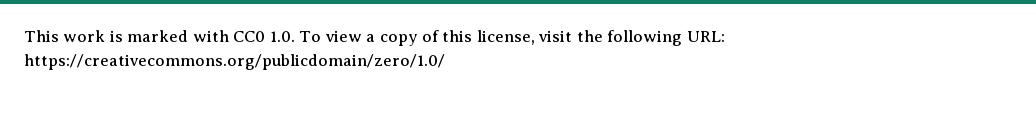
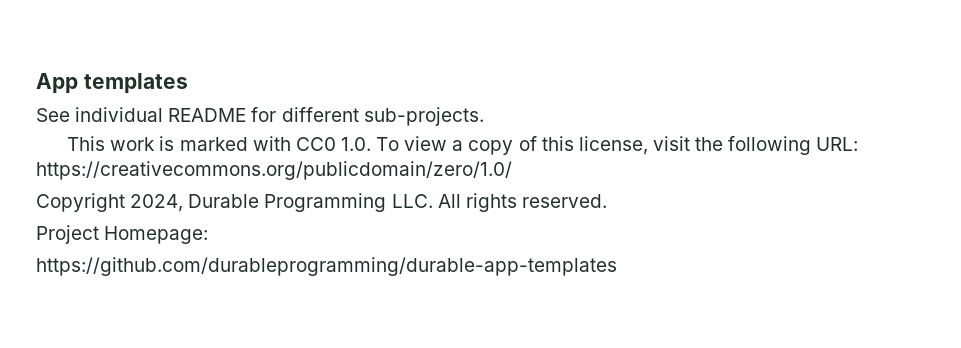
+ App templates
+ See individual README for different sub-projects.
+ Copyright 2024, Durable Programming LLC. All rights reserved.
+ Project Homepage:
+ https://github.com/durableprogramming/durable-app-templates

